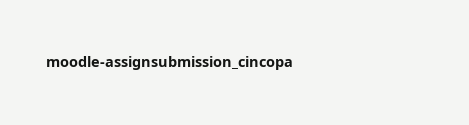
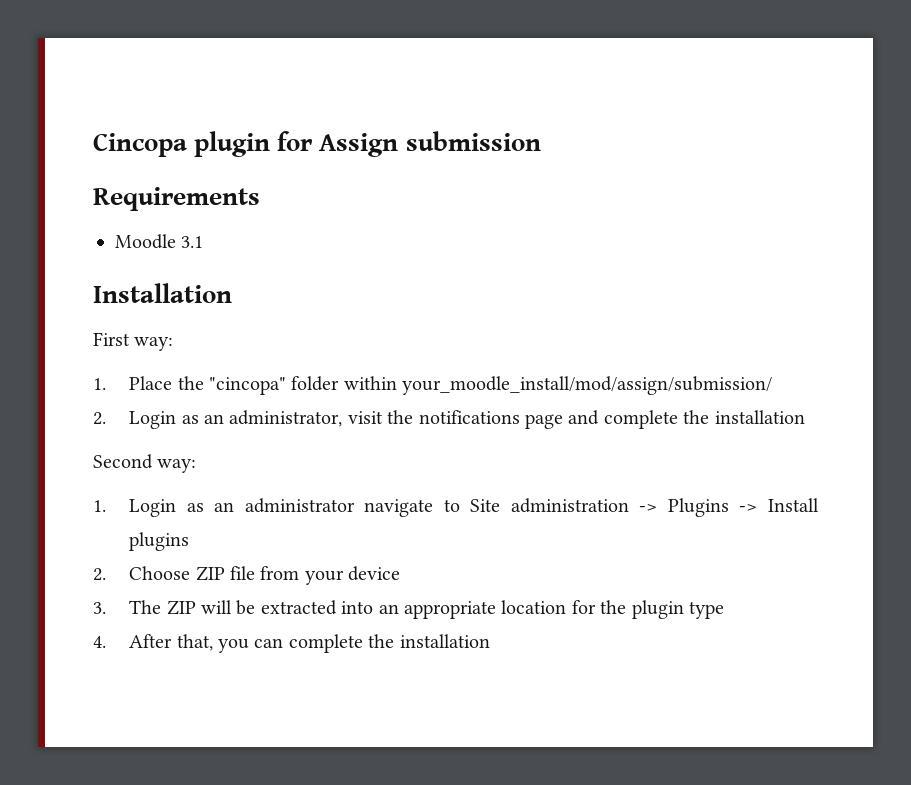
- moodle-assignsubmission_cincopa
+ Cincopa plugin for Assign submission
+ Requirements
+ Moodle 3.1
+ Installation
+ First way:
+ 1. Place the "cincopa" folder within your_moodle_install/mod/assign/submission/
+ 2. Login as an administrator, visit the notifications page and complete the installation
+ Second way:
+ 1. Login as an administrator navigate to Site administration -> Plugins -> Install plugins
+ 2. Choose ZIP file from your device
+ 3. The ZIP will be extracted into an appropriate location for the plugin type
+ 4. After that, you can complete the installation

